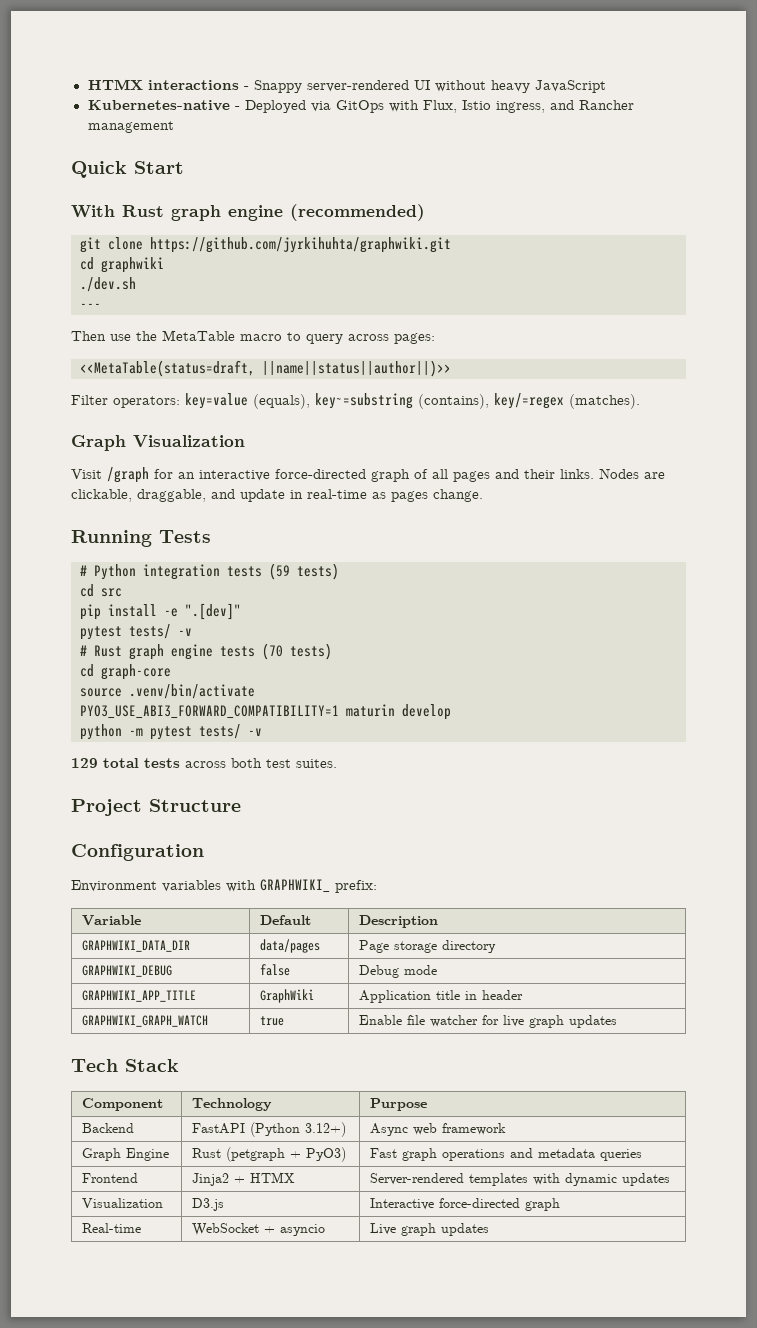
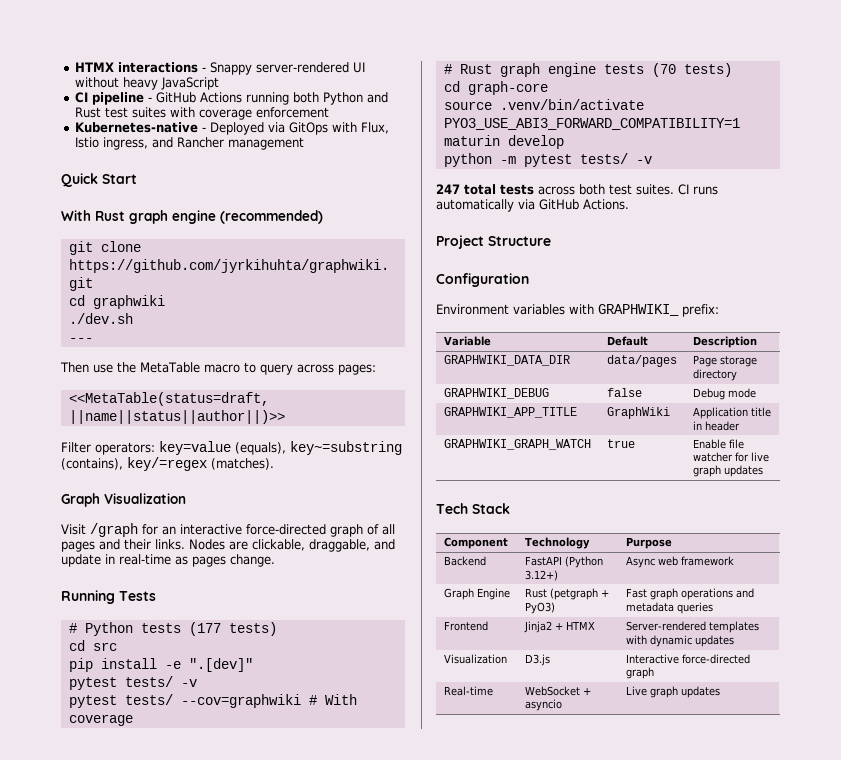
+ CI pipeline - GitHub Actions running both Python and Rust test suites with coverage enforcement
- # Python integration tests (59 tests)
+ # Python tests (177 tests)
+ pytest tests/ --cov=graphwiki # With coverage
- 129 total tests across both test suites.
+ 247 total tests across both test suites. CI runs automatically via GitHub Actions.

